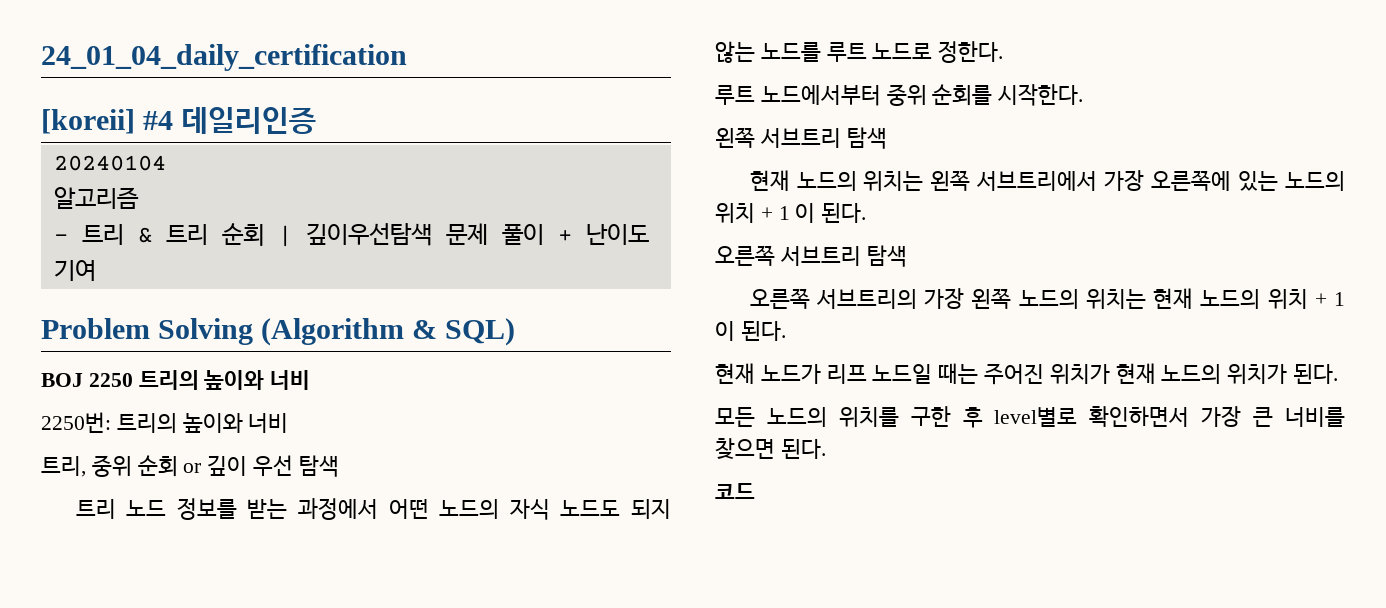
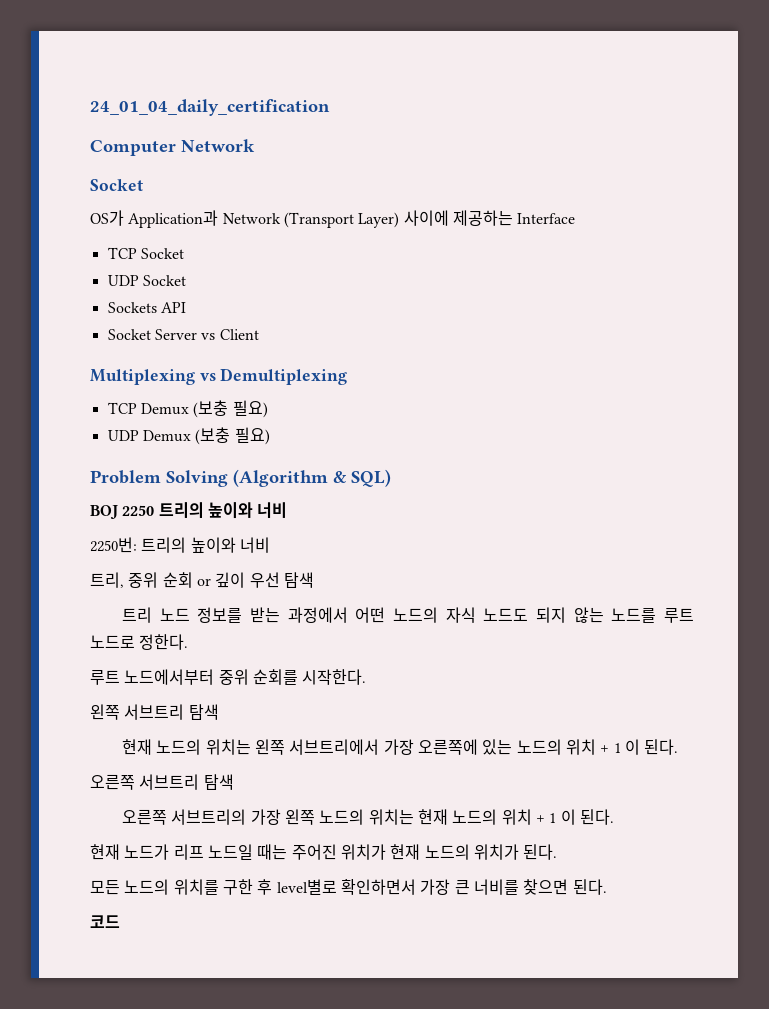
- [koreii] #4 데일리인증
- 20240104
- 알고리즘
- - 트리 & 트리 순회 | 깊이우선탐색 문제 풀이 + 난이도 기여
+ Computer Network
+ Socket
+ OS가 Application과 Network (Transport Layer) 사이에 제공하는 Interface
+ TCP Socket
+ UDP Socket
+ Sockets API
+ Socket Server vs Client
+ Multiplexing vs Demultiplexing
+ TCP Demux (보충 필요)
+ UDP Demux (보충 필요)

